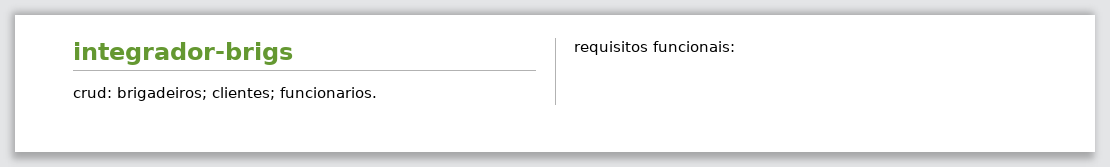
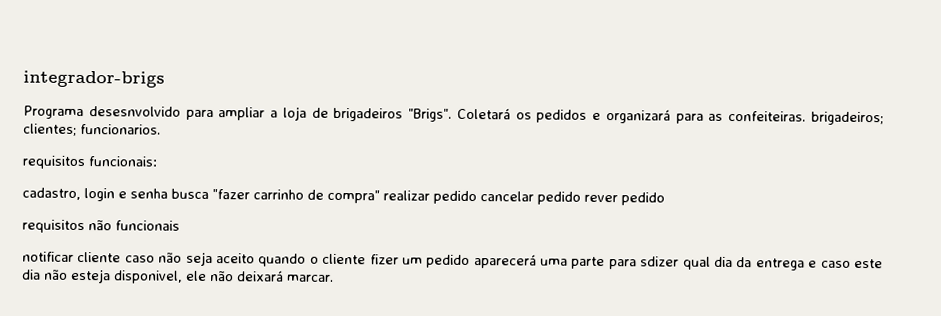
- crud: brigadeiros; clientes; funcionarios.
+ Programa desesnvolvido para ampliar a loja de brigadeiros "Brigs". Coletará os pedidos e organizará para as confeiteiras. brigadeiros; clientes; funcionarios.
+ cadastro, login e senha busca "fazer carrinho de compra" realizar pedido cancelar pedido rever pedido
+ requisitos não funcionais
+ notificar cliente caso não seja aceito quando o cliente fizer um pedido aparecerá uma parte para sdizer qual dia da entrega e caso este dia não esteja disponivel, ele não deixará marcar.

